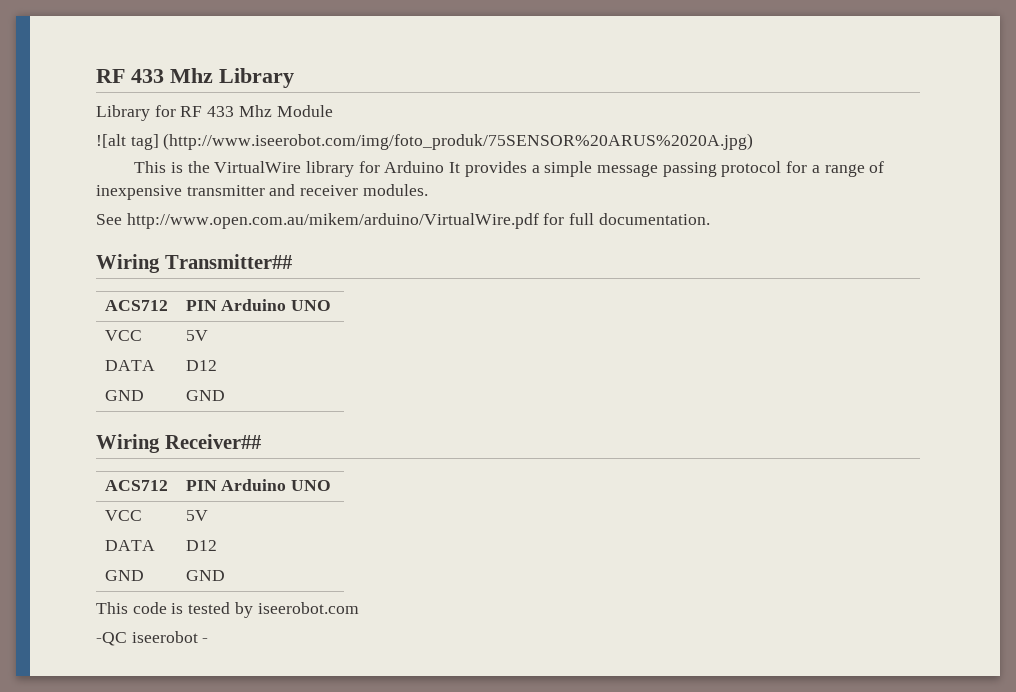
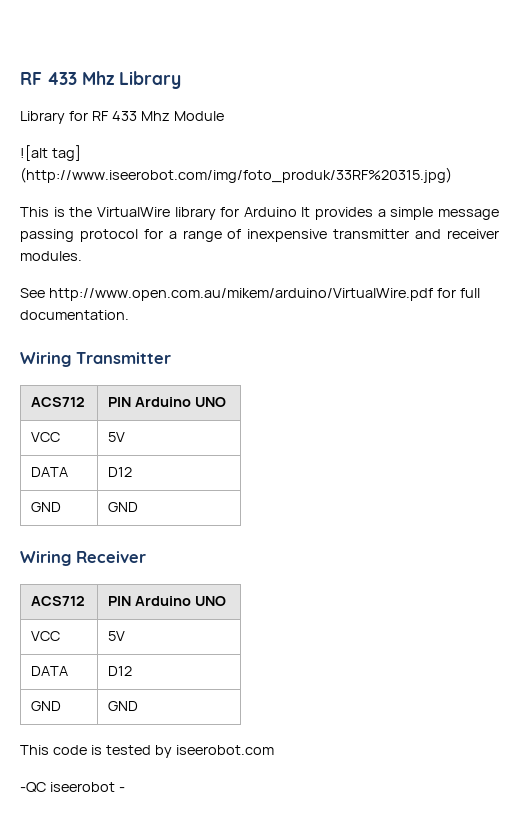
- ![alt tag] (http://www.iseerobot.com/img/foto_produk/75SENSOR%20ARUS%2020A.jpg)
+ ![alt tag] (http://www.iseerobot.com/img/foto_produk/33RF%20315.jpg)
- Wiring Transmitter##
+ Wiring Transmitter
- Wiring Receiver##
+ Wiring Receiver

